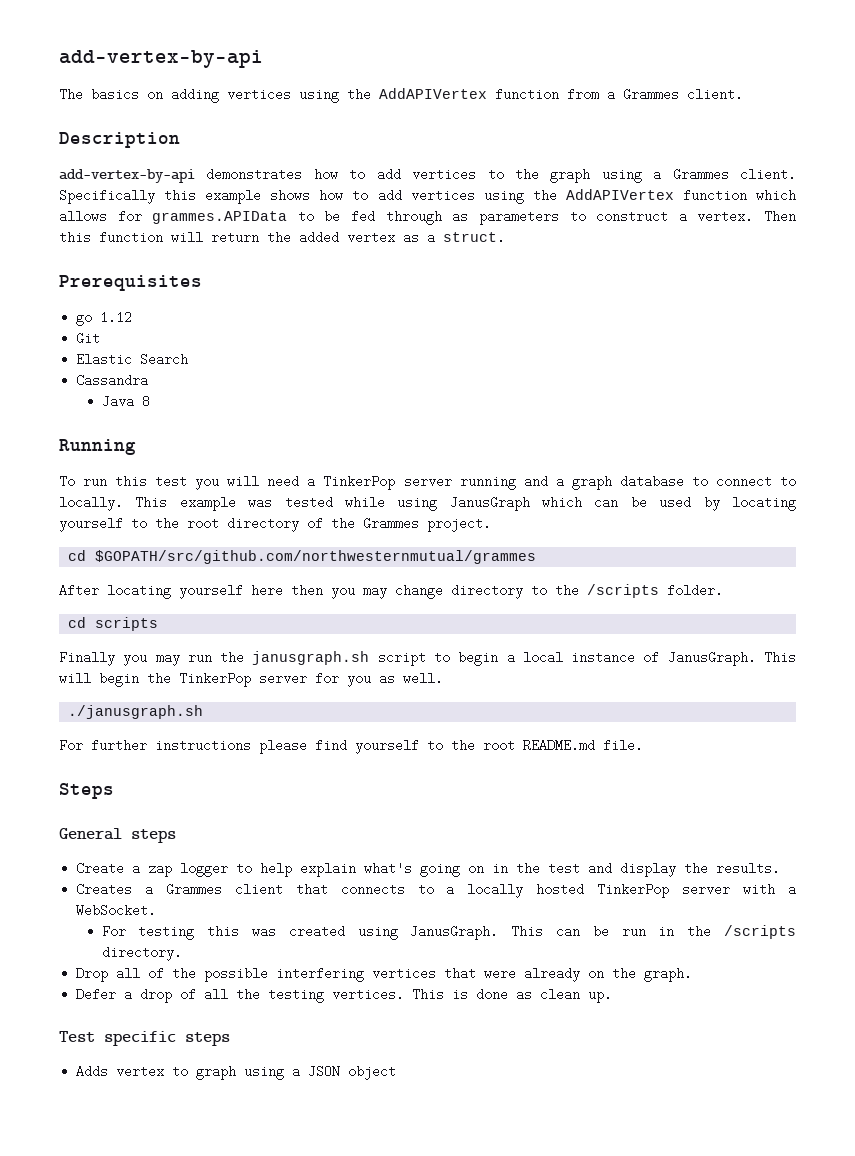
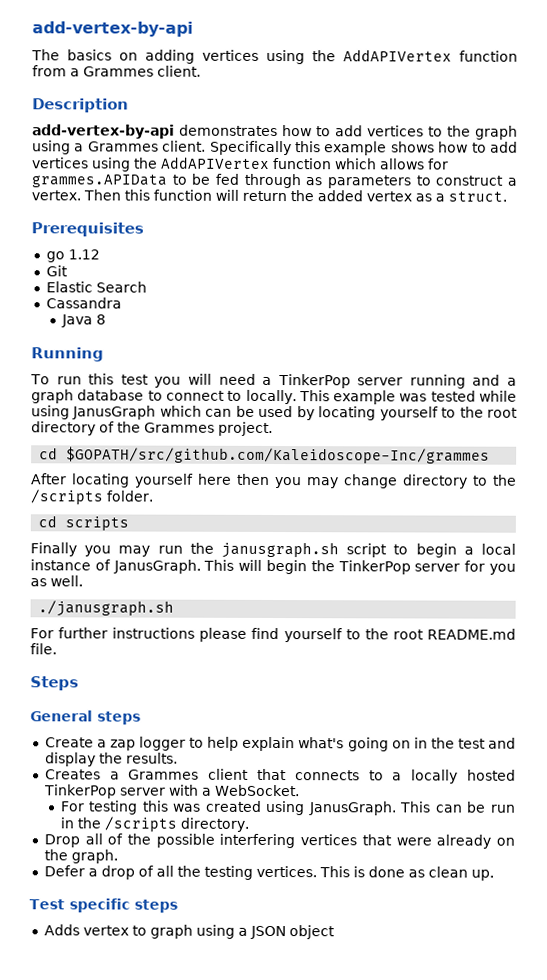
- cd $GOPATH/src/github.com/northwesternmutual/grammes
+ cd $GOPATH/src/github.com/Kaleidoscope-Inc/grammes

